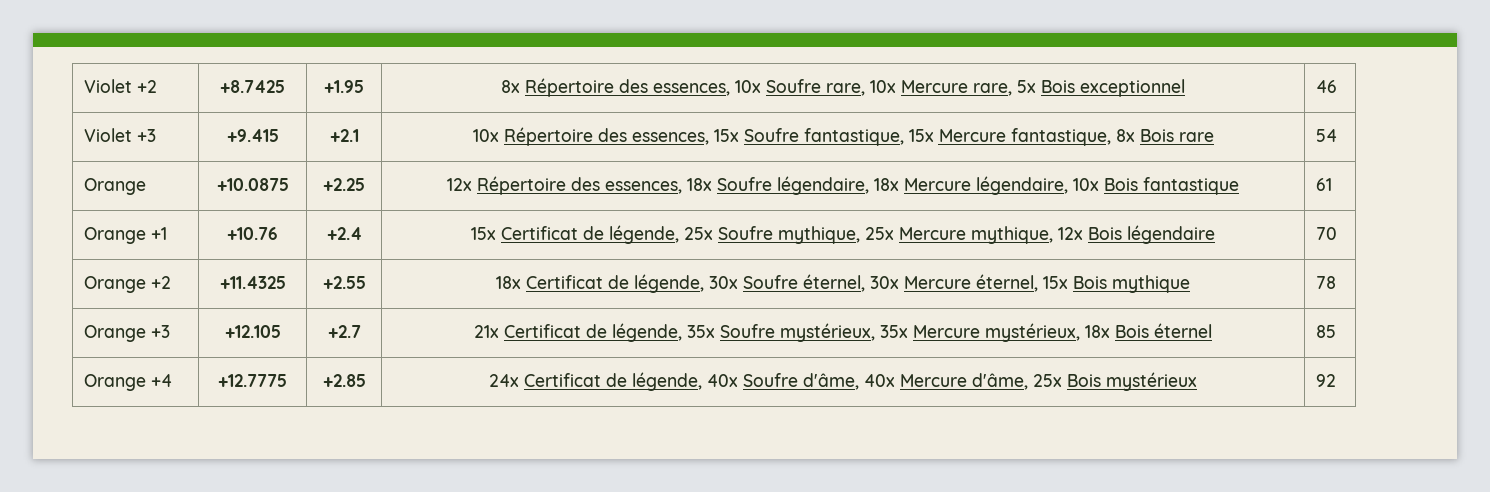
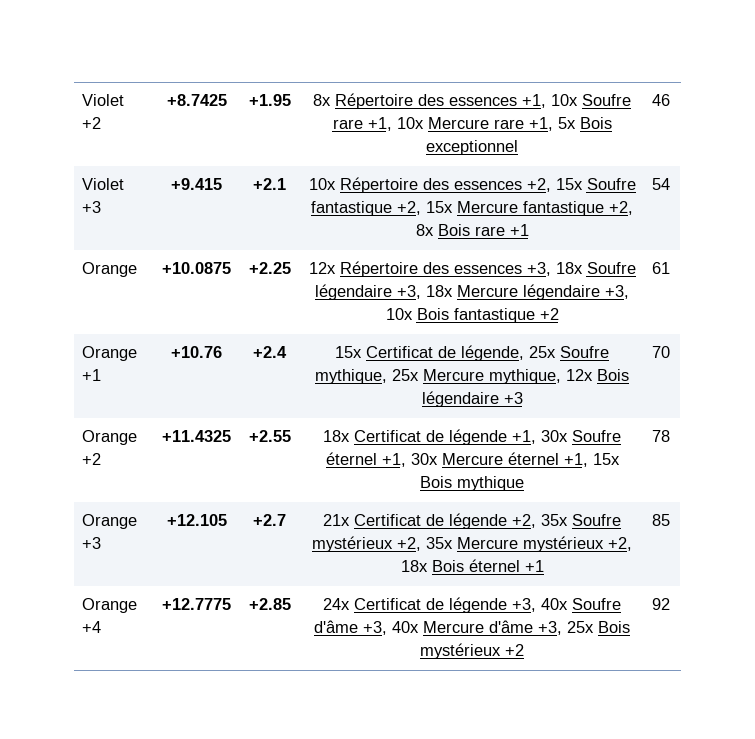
- Violet +2 | +8.7425 | +1.95 | 8x Répertoire des essences, 10x Soufre rare, 10x Mercure rare, 5x Bois exceptionnel | 46
+ Violet +2 | +8.7425 | +1.95 | 8x Répertoire des essences +1, 10x Soufre rare +1, 10x Mercure rare +1, 5x Bois exceptionnel | 46
- Violet +3 | +9.415 | +2.1 | 10x Répertoire des essences, 15x Soufre fantastique, 15x Mercure fantastique, 8x Bois rare | 54
+ Violet +3 | +9.415 | +2.1 | 10x Répertoire des essences +2, 15x Soufre fantastique +2, 15x Mercure fantastique +2, 8x Bois rare +1 | 54
- Orange | +10.0875 | +2.25 | 12x Répertoire des essences, 18x Soufre légendaire, 18x Mercure légendaire, 10x Bois fantastique | 61
+ Orange | +10.0875 | +2.25 | 12x Répertoire des essences +3, 18x Soufre légendaire +3, 18x Mercure légendaire +3, 10x Bois fantastique +2 | 61
- Orange +1 | +10.76 | +2.4 | 15x Certificat de légende, 25x Soufre mythique, 25x Mercure mythique, 12x Bois légendaire | 70
+ Orange +1 | +10.76 | +2.4 | 15x Certificat de légende, 25x Soufre mythique, 25x Mercure mythique, 12x Bois légendaire +3 | 70
- Orange +2 | +11.4325 | +2.55 | 18x Certificat de légende, 30x Soufre éternel, 30x Mercure éternel, 15x Bois mythique | 78
+ Orange +2 | +11.4325 | +2.55 | 18x Certificat de légende +1, 30x Soufre éternel +1, 30x Mercure éternel +1, 15x Bois mythique | 78
- Orange +3 | +12.105 | +2.7 | 21x Certificat de légende, 35x Soufre mystérieux, 35x Mercure mystérieux, 18x Bois éternel | 85
+ Orange +3 | +12.105 | +2.7 | 21x Certificat de légende +2, 35x Soufre mystérieux +2, 35x Mercure mystérieux +2, 18x Bois éternel +1 | 85
- Orange +4 | +12.7775 | +2.85 | 24x Certificat de légende, 40x Soufre d'âme, 40x Mercure d'âme, 25x Bois mystérieux | 92
+ Orange +4 | +12.7775 | +2.85 | 24x Certificat de légende +3, 40x Soufre d'âme +3, 40x Mercure d'âme +3, 25x Bois mystérieux +2 | 92

